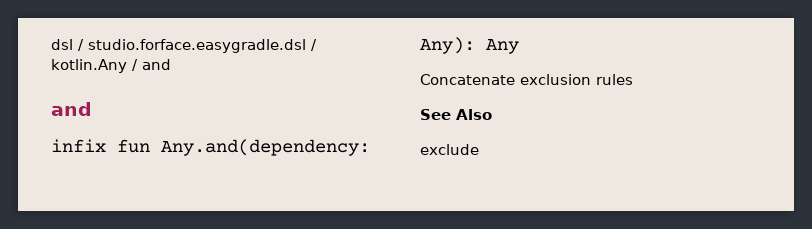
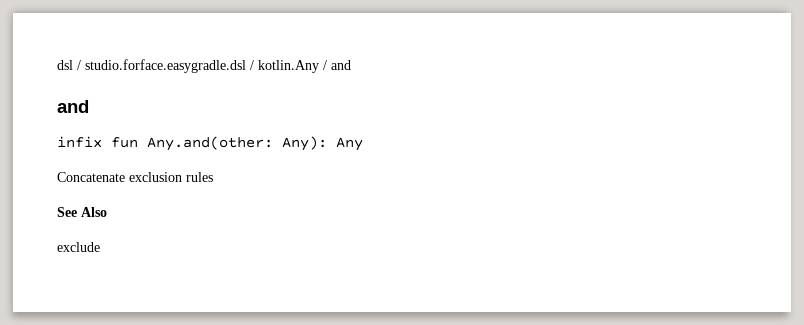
- infix fun Any.and(dependency: Any): Any
+ infix fun Any.and(other: Any): Any

